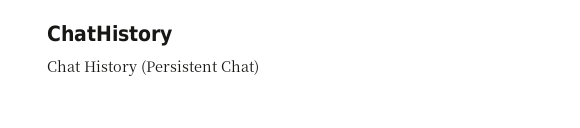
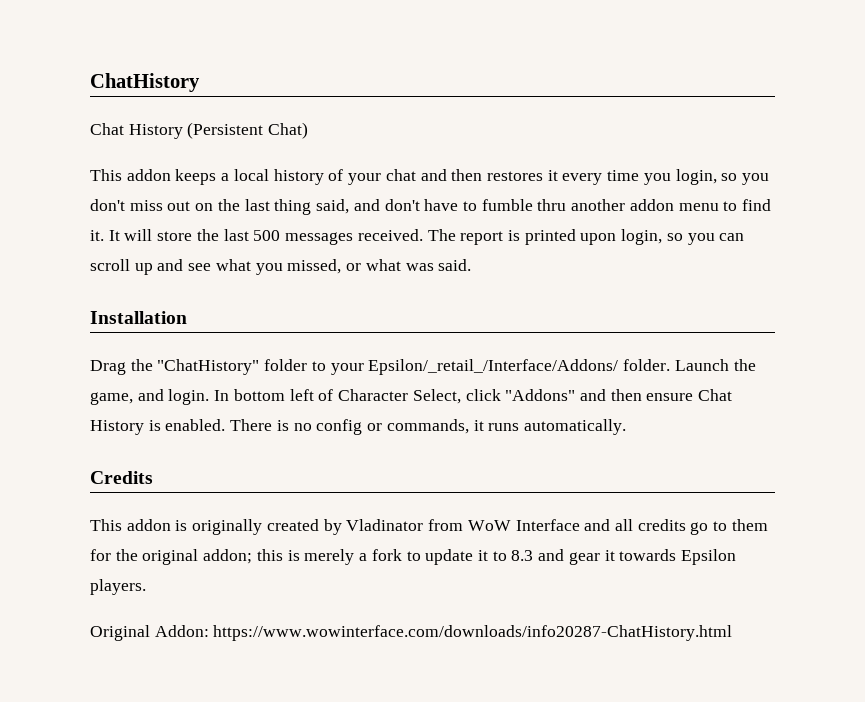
+ This addon keeps a local history of your chat and then restores it every time you login, so you don't miss out on the last thing said, and don't have to fumble thru another addon menu to find it. It will store the last 500 messages received. The report is printed upon login, so you can scroll up and see what you missed, or what was said.
+ Installation
+ Drag the "ChatHistory" folder to your Epsilon/_retail_/Interface/Addons/ folder. Launch the game, and login. In bottom left of Character Select, click "Addons" and then ensure Chat History is enabled. There is no config or commands, it runs automatically.
+ Credits
+ This addon is originally created by Vladinator from WoW Interface and all credits go to them for the original addon; this is merely a fork to update it to 8.3 and gear it towards Epsilon players.
+ Original Addon: https://www.wowinterface.com/downloads/info20287-ChatHistory.html

